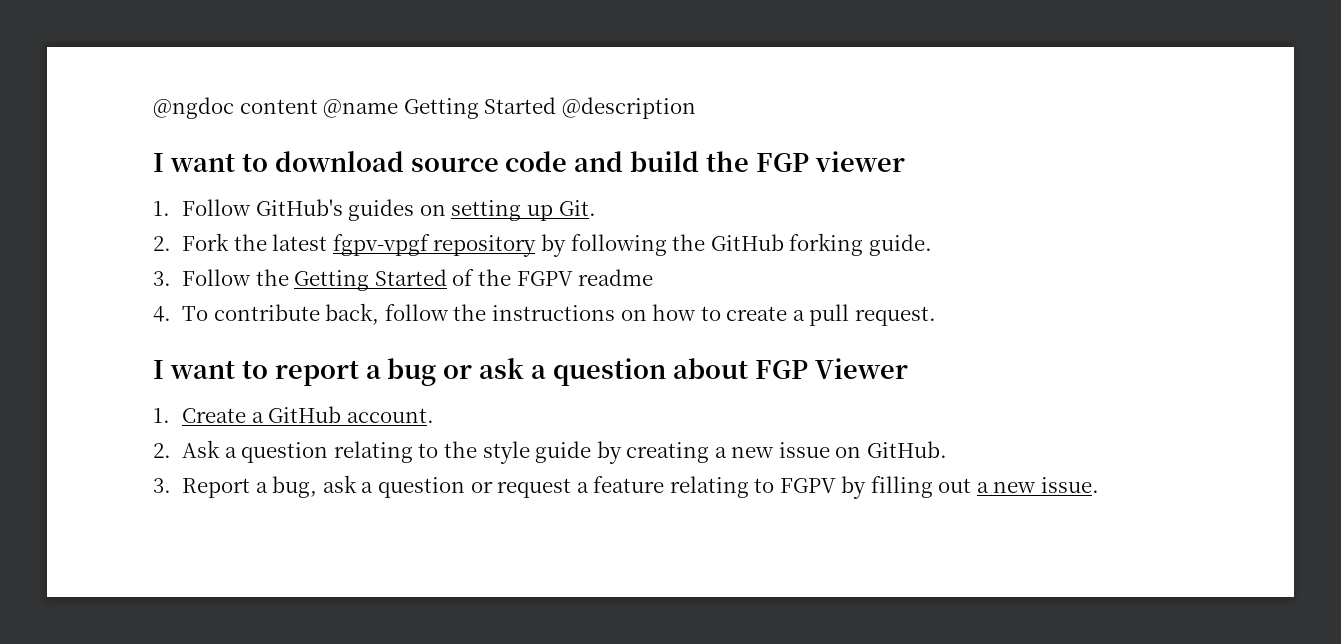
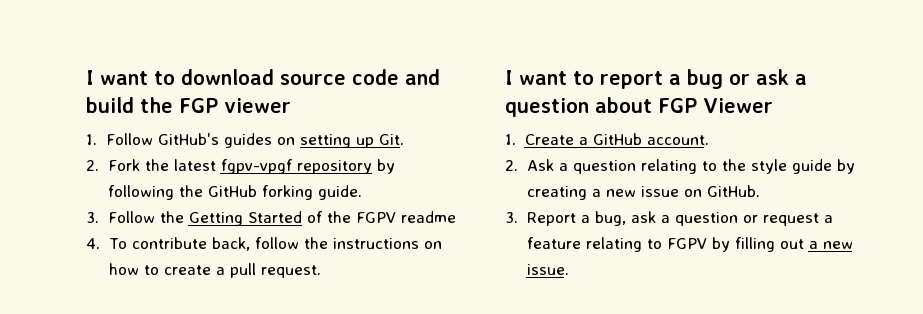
- @ngdoc content @name Getting Started @description

